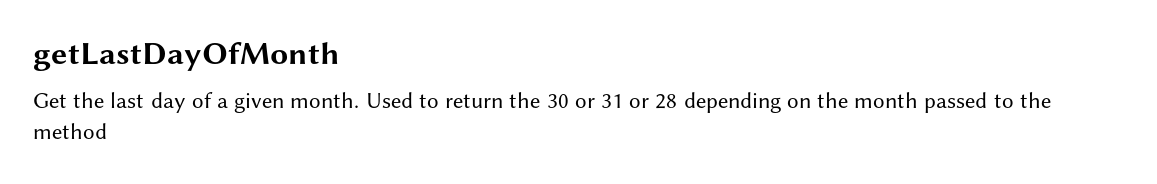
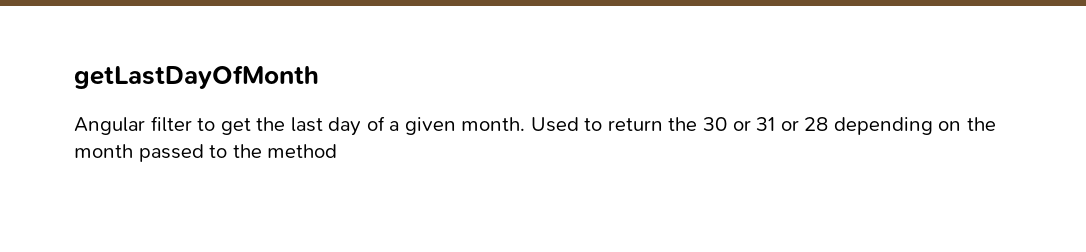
- Get the last day of a given month.
+ Angular filter to get the last day of a given month.

